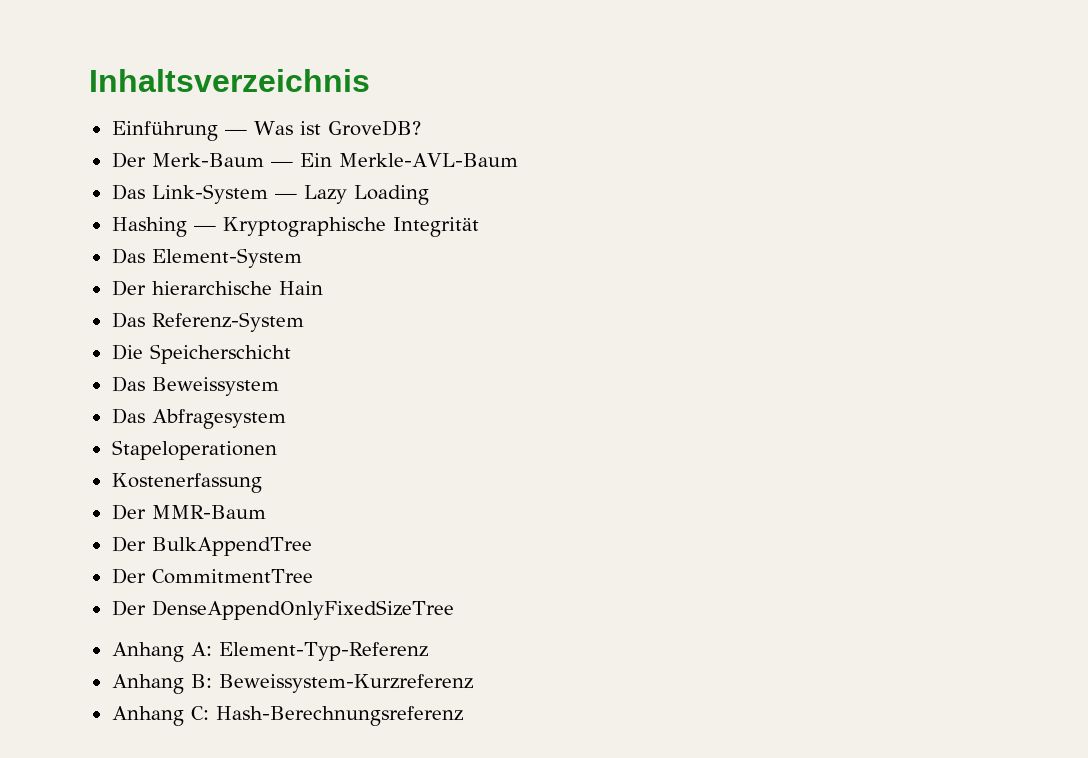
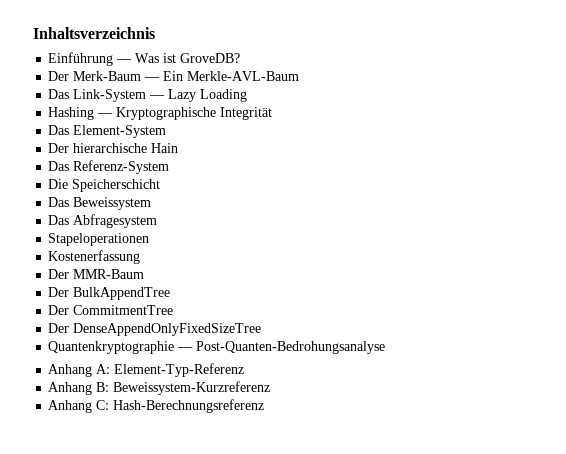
+ Quantenkryptographie — Post-Quanten-Bedrohungsanalyse

